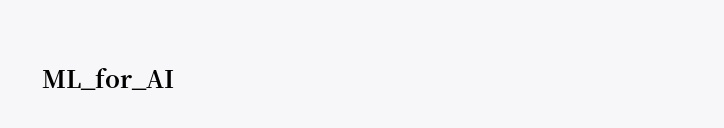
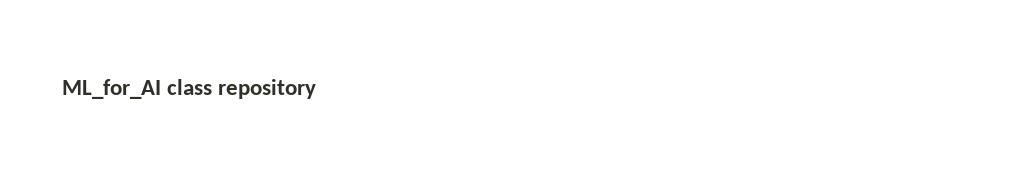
- ML_for_AI
+ ML_for_AI class repository

